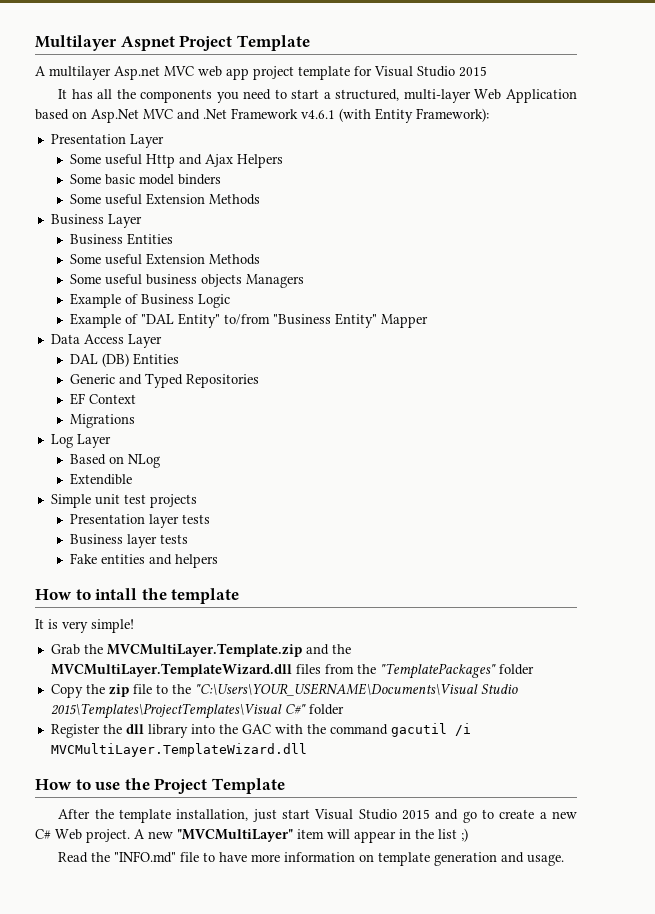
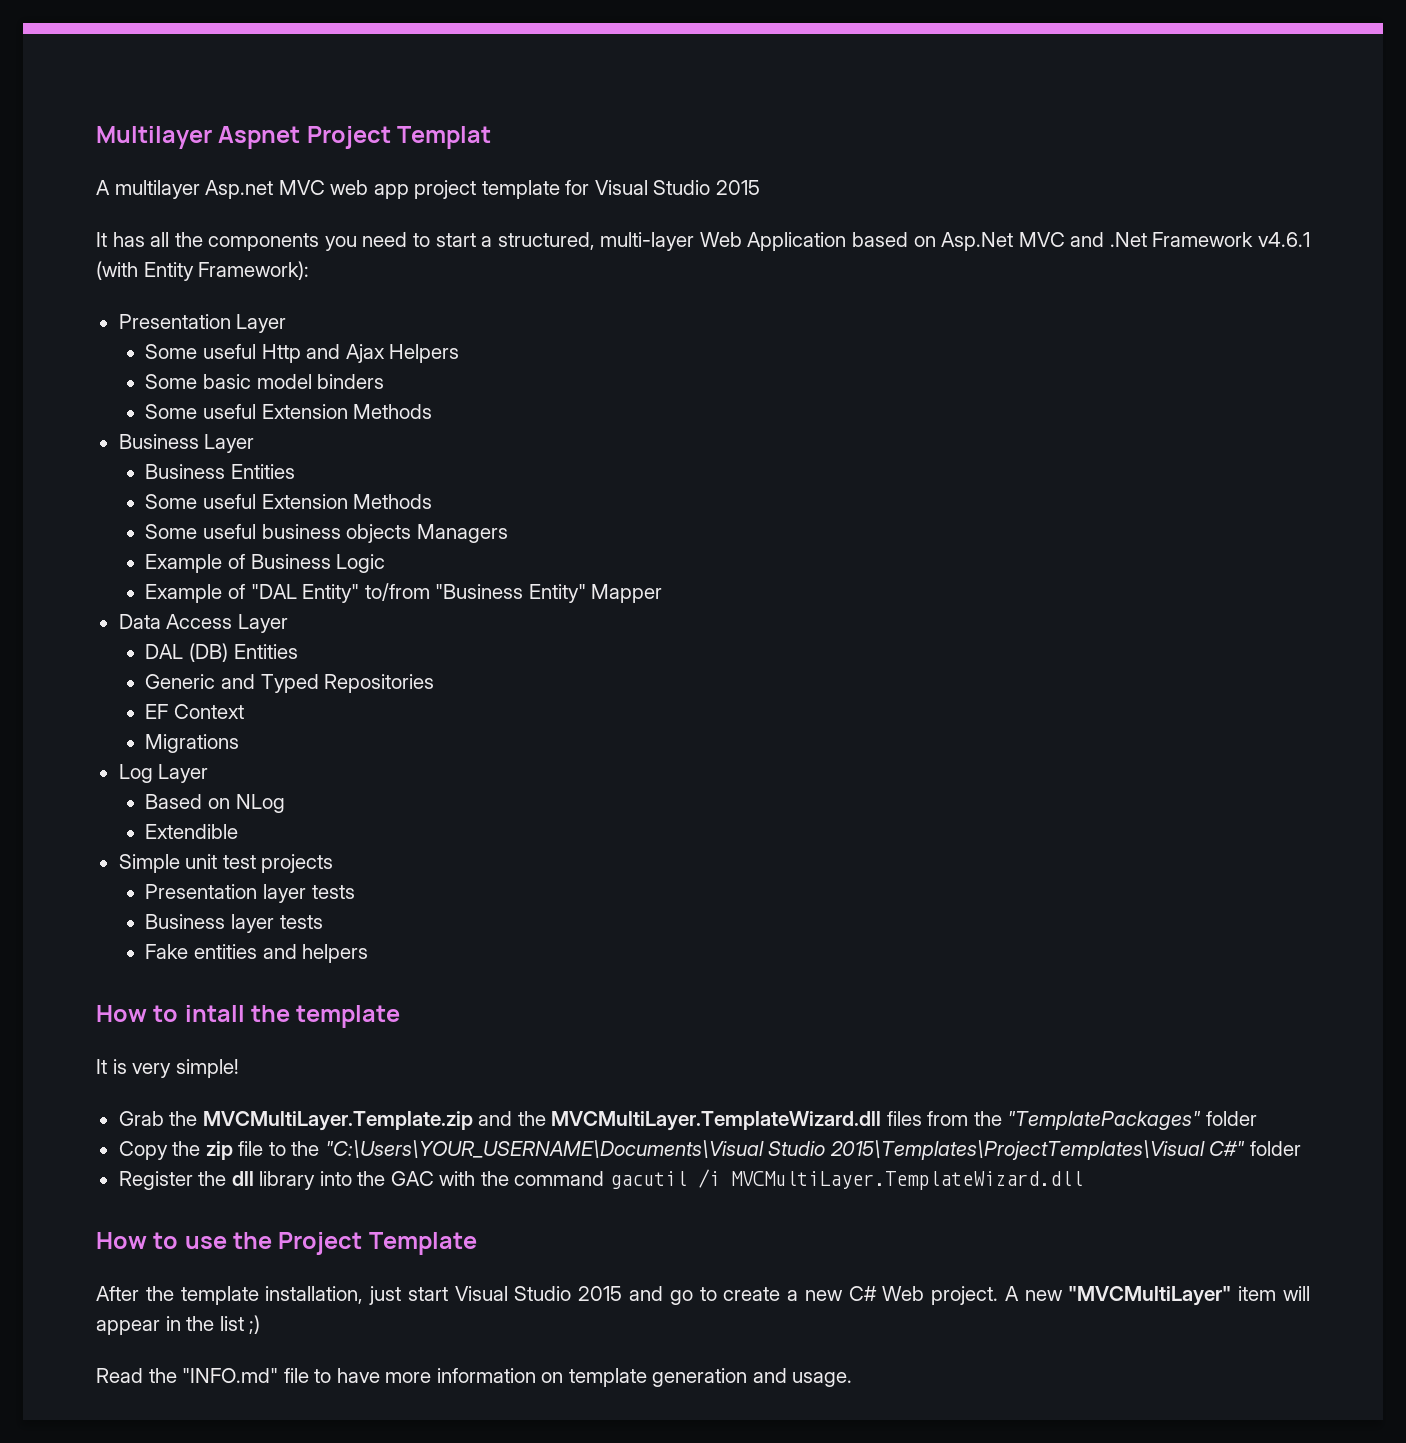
- Multilayer Aspnet Project Template
+ Multilayer Aspnet Project Templat

